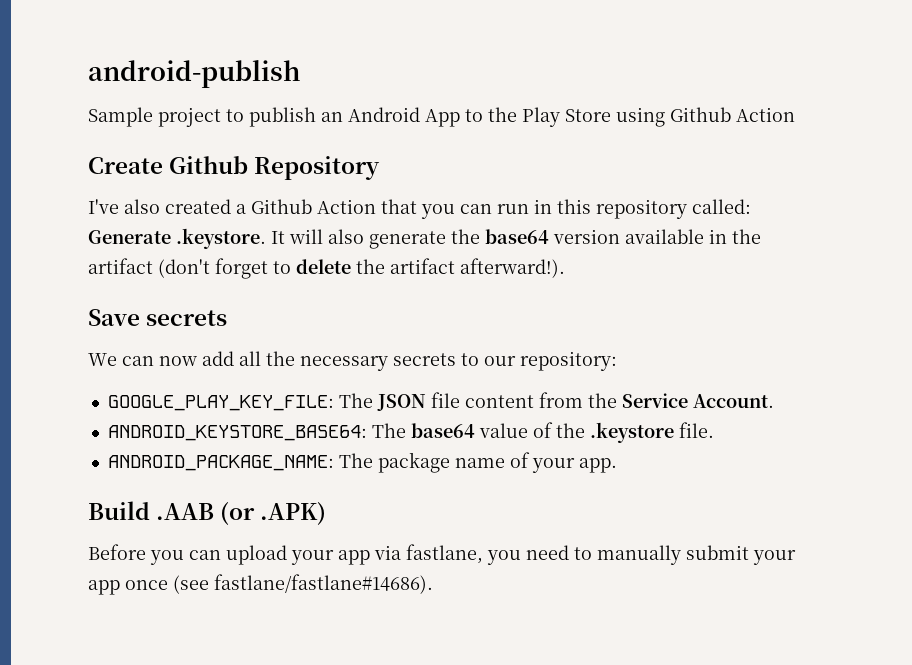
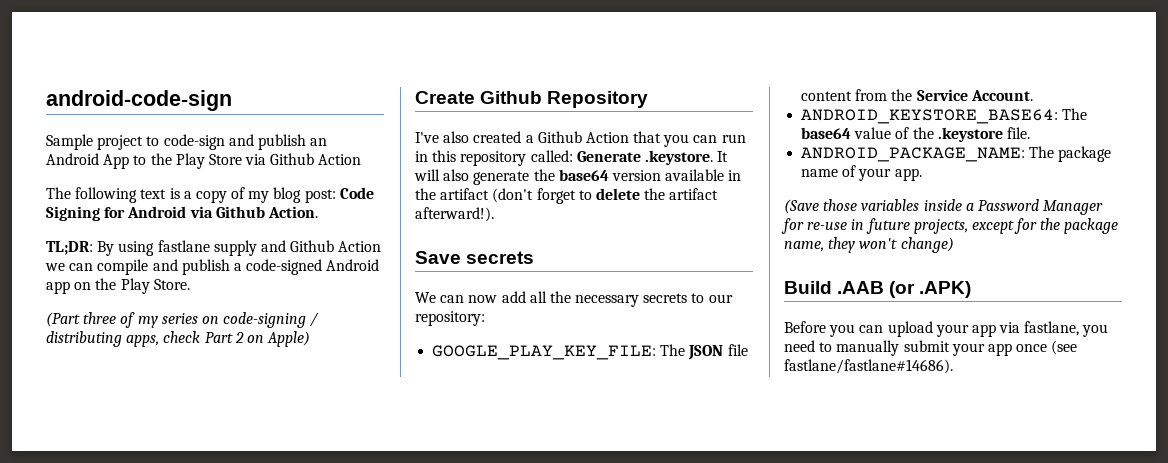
- android-publish
+ android-code-sign
- Sample project to publish an Android App to the Play Store using Github Action
+ Sample project to code-sign and publish an Android App to the Play Store via Github Action
+ The following text is a copy of my blog post: Code Signing for Android via Github Action.
+ TL;DR: By using fastlane supply and Github Action we can compile and publish a code-signed Android app on the Play Store.
+ (Part three of my series on code-signing / distributing apps, check Part 2 on Apple)
+ (Save those variables inside a Password Manager for re-use in future projects, except for the package name, they won't change)

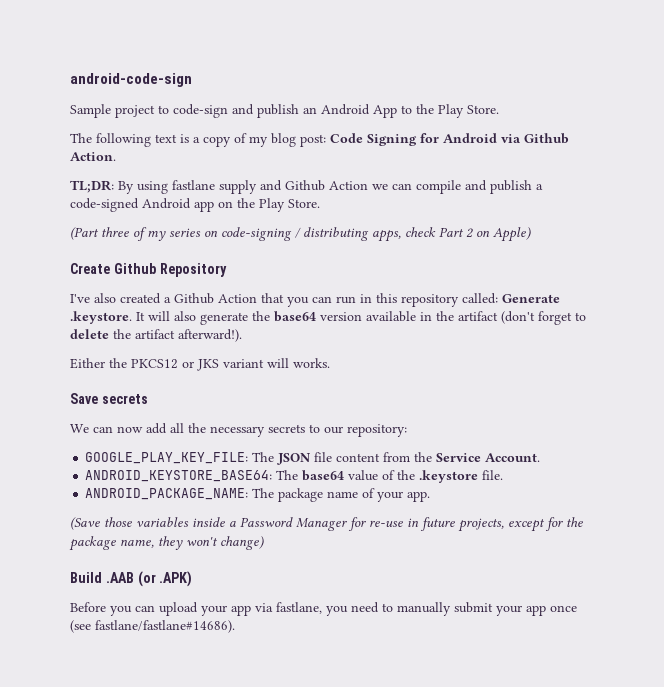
- Sample project to code-sign and publish an Android App to the Play Store via Github Action
+ Sample project to code-sign and publish an Android App to the Play Store.
+ Either the PKCS12 or JKS variant will works.

